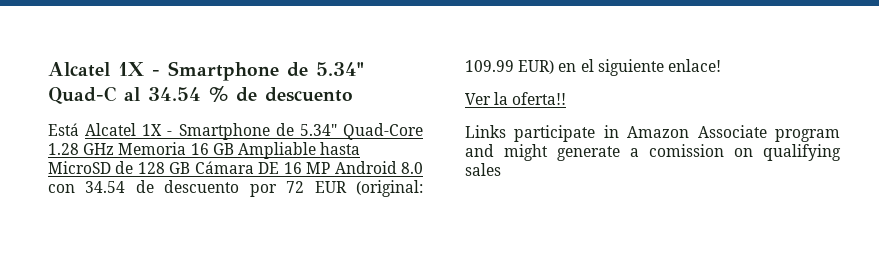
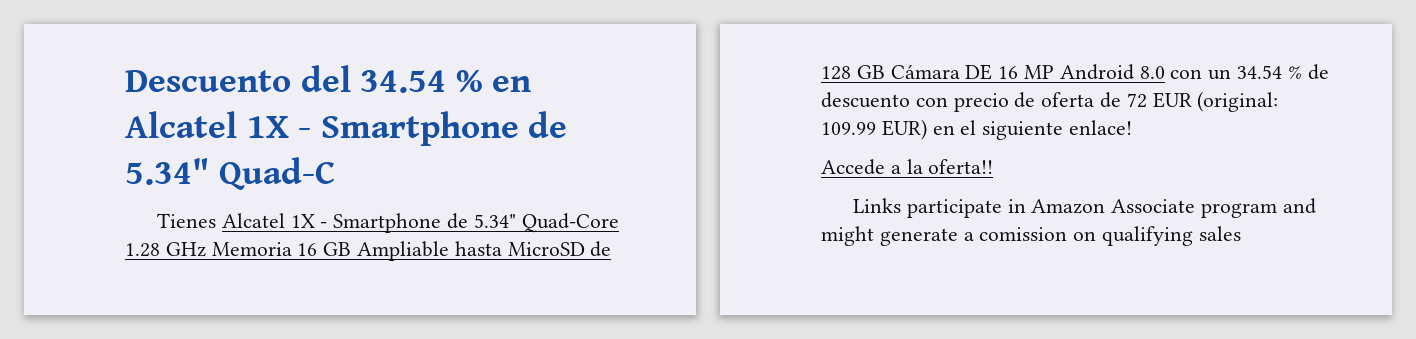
- Alcatel 1X - Smartphone de 5.34" Quad-C al 34.54 % de descuento
- Está Alcatel 1X - Smartphone de 5.34" Quad-Core 1.28 GHz Memoria 16 GB Ampliable hasta MicroSD de 128 GB Cámara DE 16 MP Android 8.0 con 34.54 de descuento por 72 EUR (original: 109.99 EUR) en el siguiente enlace!
+ Descuento del 34.54 % en Alcatel 1X - Smartphone de 5.34" Quad-C
+ Tienes Alcatel 1X - Smartphone de 5.34" Quad-Core 1.28 GHz Memoria 16 GB Ampliable hasta MicroSD de 128 GB Cámara DE 16 MP Android 8.0 con un 34.54 % de descuento con precio de oferta de 72 EUR (original: 109.99 EUR) en el siguiente enlace!
- Ver la oferta!!
+ Accede a la oferta!!

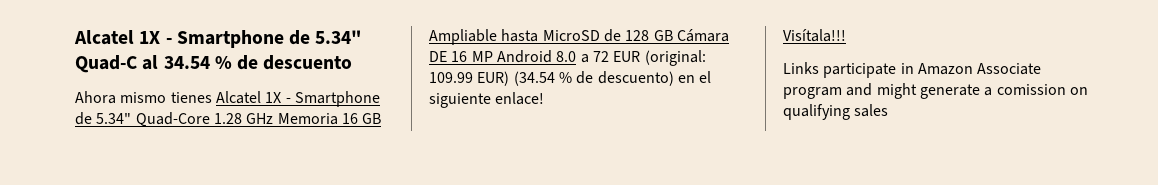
- Descuento del 34.54 % en Alcatel 1X - Smartphone de 5.34" Quad-C
- Tienes Alcatel 1X - Smartphone de 5.34" Quad-Core 1.28 GHz Memoria 16 GB Ampliable hasta MicroSD de 128 GB Cámara DE 16 MP Android 8.0 con un 34.54 % de descuento con precio de oferta de 72 EUR (original: 109.99 EUR) en el siguiente enlace!
+ Alcatel 1X - Smartphone de 5.34" Quad-C al 34.54 % de descuento
+ Ahora mismo tienes Alcatel 1X - Smartphone de 5.34" Quad-Core 1.28 GHz Memoria 16 GB Ampliable hasta MicroSD de 128 GB Cámara DE 16 MP Android 8.0 a 72 EUR (original: 109.99 EUR) (34.54 % de descuento) en el siguiente enlace!
- Accede a la oferta!!
+ Visítala!!!

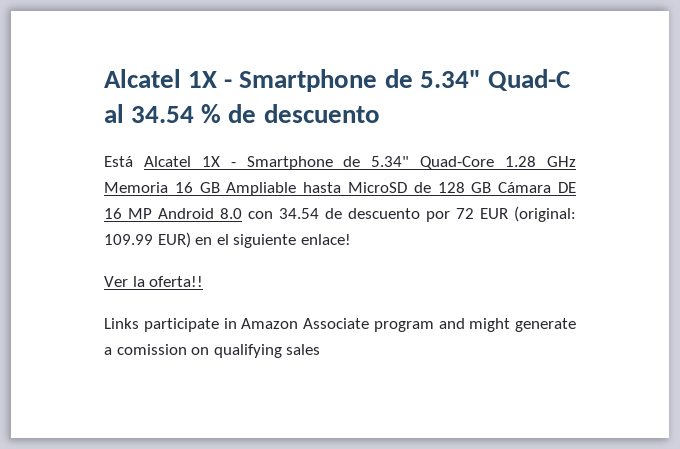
- Ahora mismo tienes Alcatel 1X - Smartphone de 5.34" Quad-Core 1.28 GHz Memoria 16 GB Ampliable hasta MicroSD de 128 GB Cámara DE 16 MP Android 8.0 a 72 EUR (original: 109.99 EUR) (34.54 % de descuento) en el siguiente enlace!
+ Está Alcatel 1X - Smartphone de 5.34" Quad-Core 1.28 GHz Memoria 16 GB Ampliable hasta MicroSD de 128 GB Cámara DE 16 MP Android 8.0 con 34.54 de descuento por 72 EUR (original: 109.99 EUR) en el siguiente enlace!
- Visítala!!!
+ Ver la oferta!!

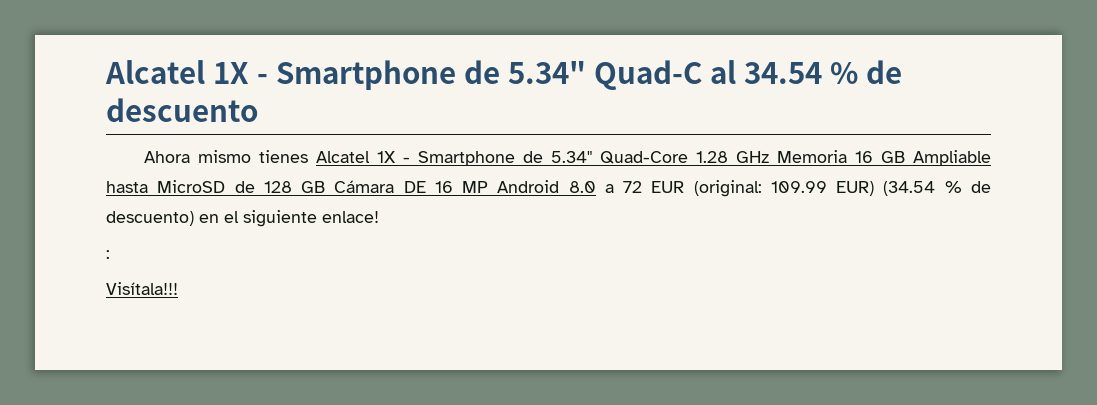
- Está Alcatel 1X - Smartphone de 5.34" Quad-Core 1.28 GHz Memoria 16 GB Ampliable hasta MicroSD de 128 GB Cámara DE 16 MP Android 8.0 con 34.54 de descuento por 72 EUR (original: 109.99 EUR) en el siguiente enlace!
+ Ahora mismo tienes Alcatel 1X - Smartphone de 5.34" Quad-Core 1.28 GHz Memoria 16 GB Ampliable hasta MicroSD de 128 GB Cámara DE 16 MP Android 8.0 a 72 EUR (original: 109.99 EUR) (34.54 % de descuento) en el siguiente enlace!
- Ver la oferta!!
- Links participate in Amazon Associate program and might generate a comission on qualifying sales
+ :
+ Visítala!!!

